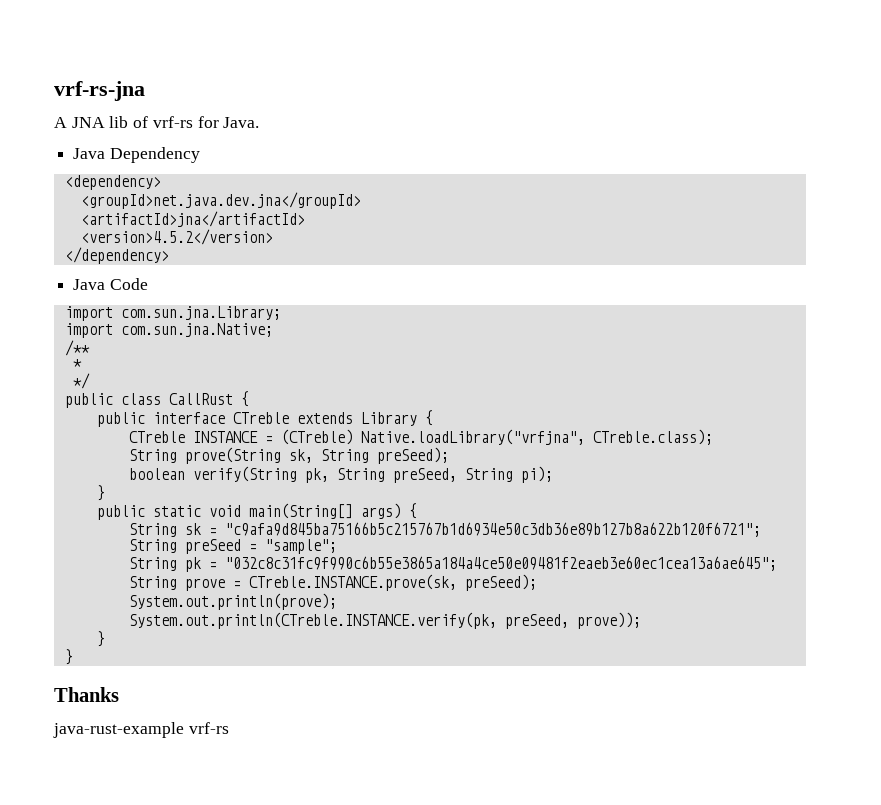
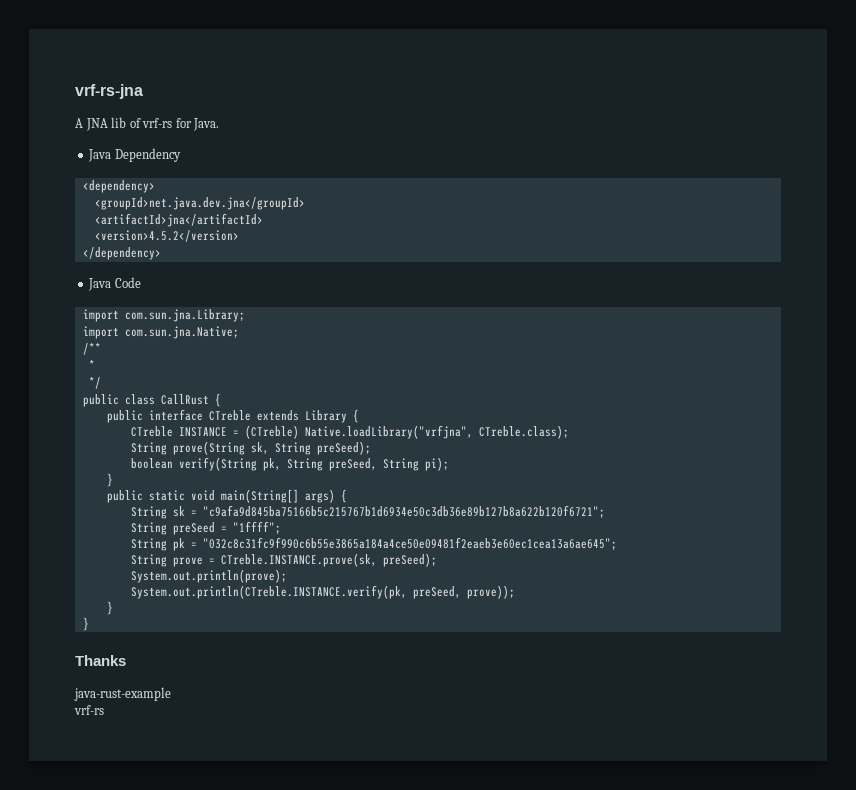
- String preSeed = "sample";
+ String preSeed = "1ffff";
- java-rust-example vrf-rs
+ java-rust-example
+ vrf-rs

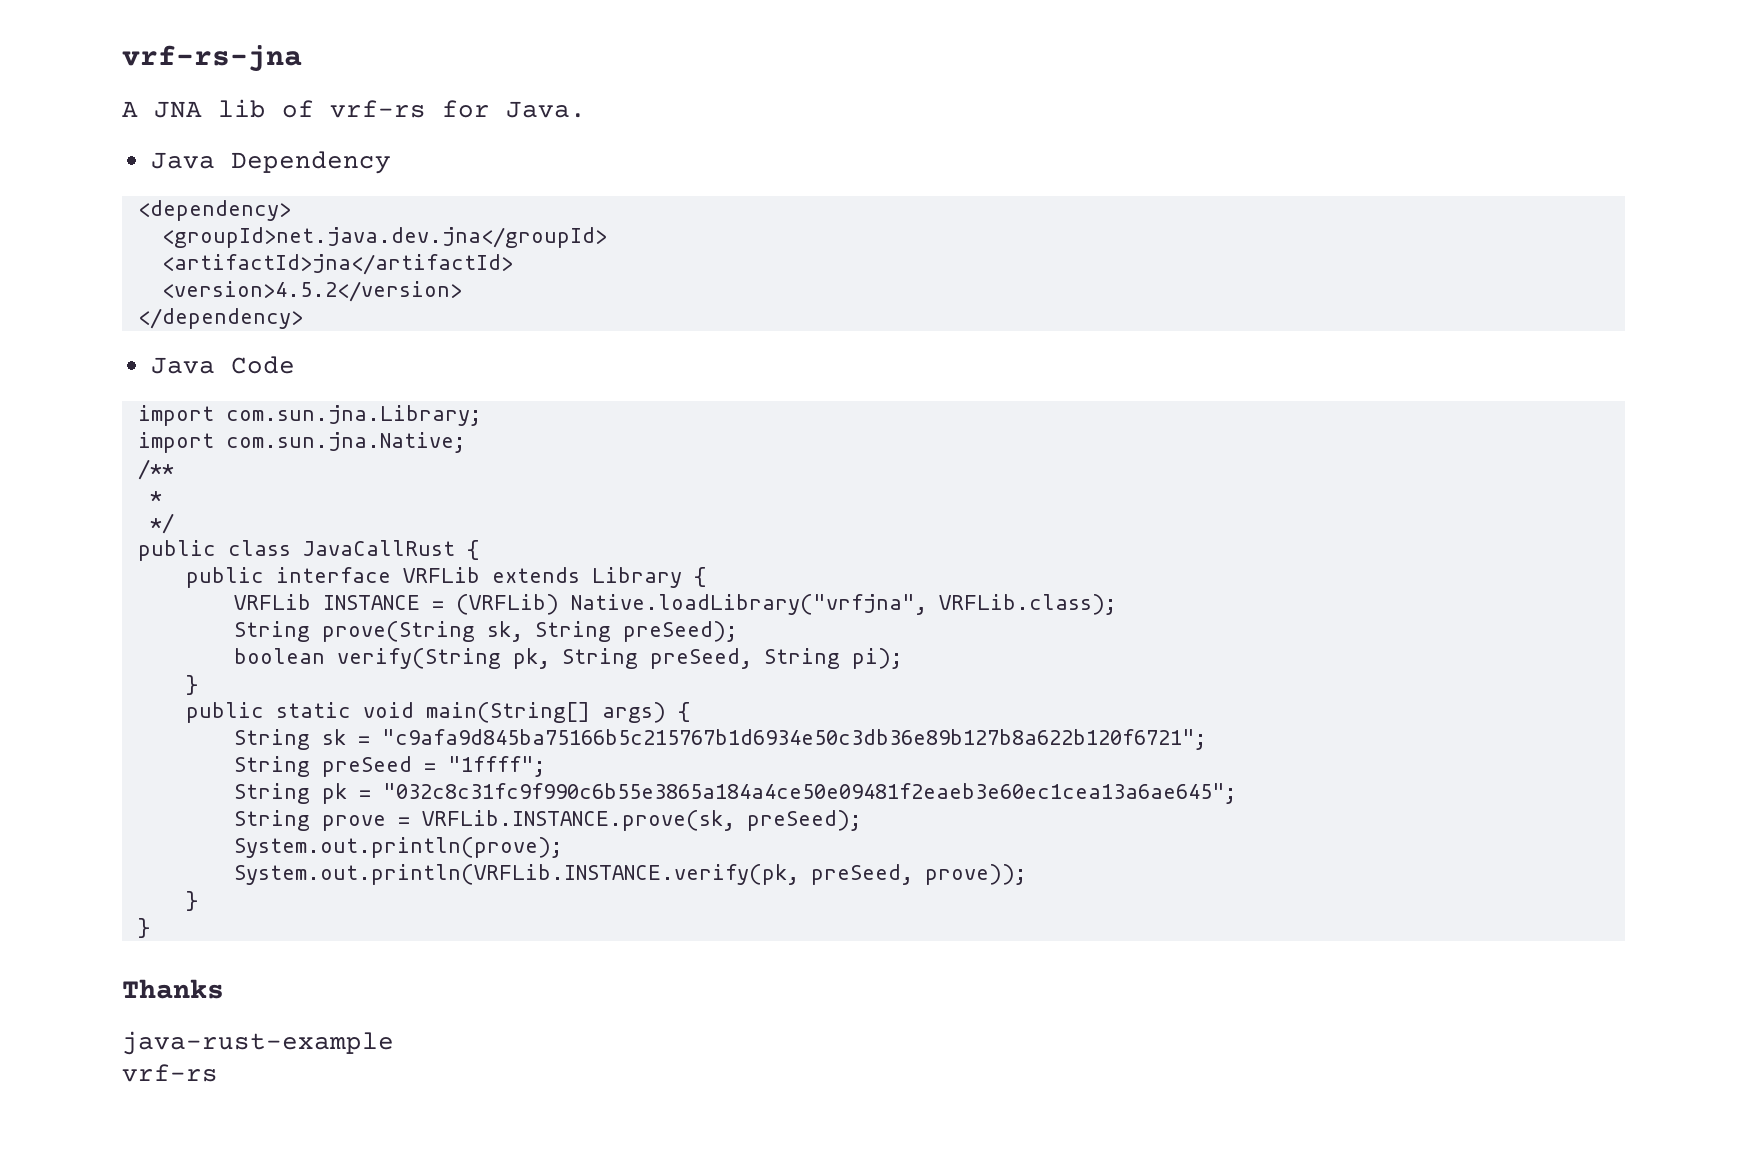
- public class CallRust {
+ public class JavaCallRust {
- public interface CTreble extends Library {
+ public interface VRFLib extends Library {
- CTreble INSTANCE = (CTreble) Native.loadLibrary("vrfjna", CTreble.class);
+ VRFLib INSTANCE = (VRFLib) Native.loadLibrary("vrfjna", VRFLib.class);
- String prove = CTreble.INSTANCE.prove(sk, preSeed);
+ String prove = VRFLib.INSTANCE.prove(sk, preSeed);
- System.out.println(CTreble.INSTANCE.verify(pk, preSeed, prove));
+ System.out.println(VRFLib.INSTANCE.verify(pk, preSeed, prove));

